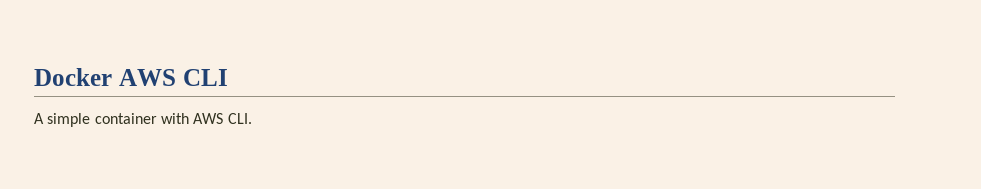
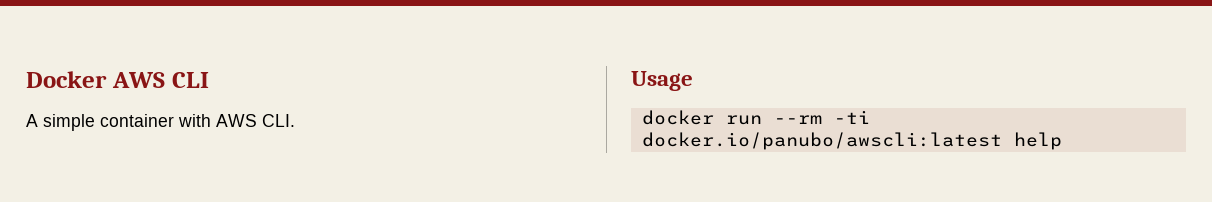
+ Usage
+ docker run --rm -ti docker.io/panubo/awscli:latest help

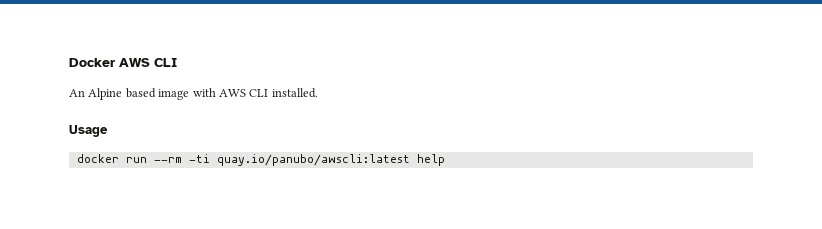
- A simple container with AWS CLI.
+ An Alpine based image with AWS CLI installed.
- docker run --rm -ti docker.io/panubo/awscli:latest help
+ docker run --rm -ti quay.io/panubo/awscli:latest help

